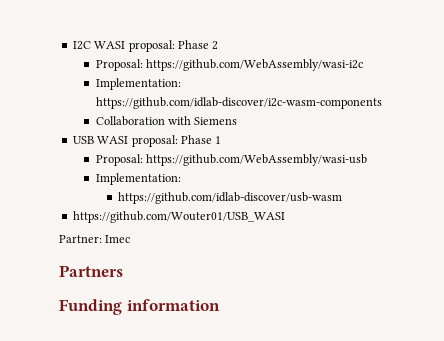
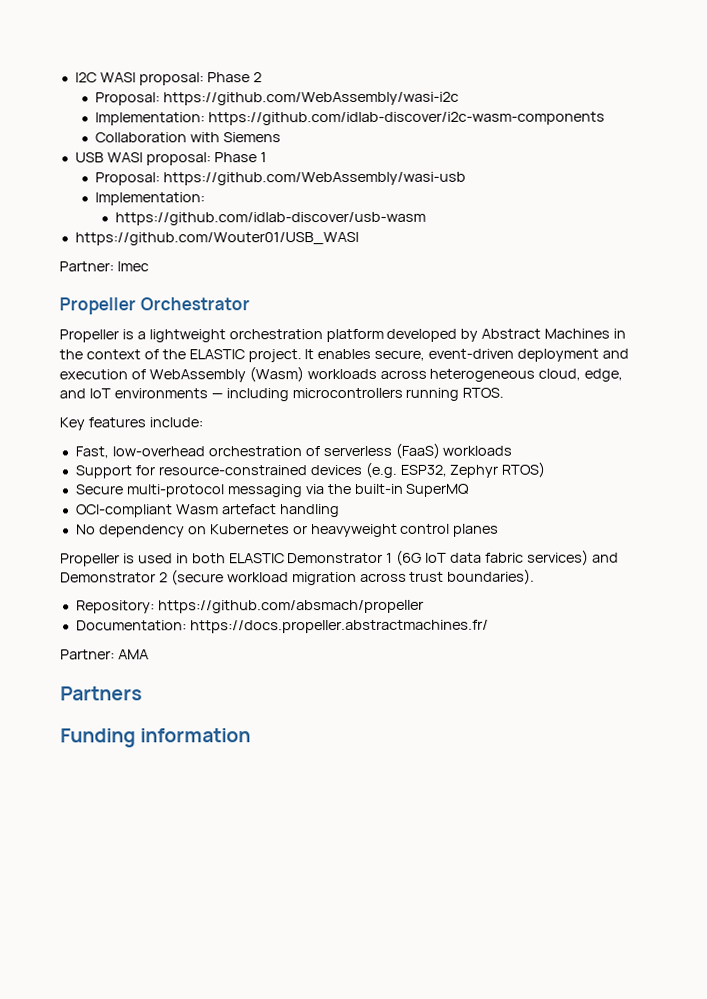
+ Propeller Orchestrator
+ Propeller is a lightweight orchestration platform developed by Abstract Machines in the context of the ELASTIC project. It enables secure, event-driven deployment and execution of WebAssembly (Wasm) workloads across heterogeneous cloud, edge, and IoT environments — including microcontrollers running RTOS.
+ Key features include:
+ Fast, low-overhead orchestration of serverless (FaaS) workloads
+ Support for resource-constrained devices (e.g. ESP32, Zephyr RTOS)
+ Secure multi-protocol messaging via the built-in SuperMQ
+ OCI-compliant Wasm artefact handling
+ No dependency on Kubernetes or heavyweight control planes
+ Propeller is used in both ELASTIC Demonstrator 1 (6G IoT data fabric services) and Demonstrator 2 (secure workload migration across trust boundaries).
+ Repository: https://github.com/absmach/propeller
+ Documentation: https://docs.propeller.abstractmachines.fr/
+ Partner: AMA

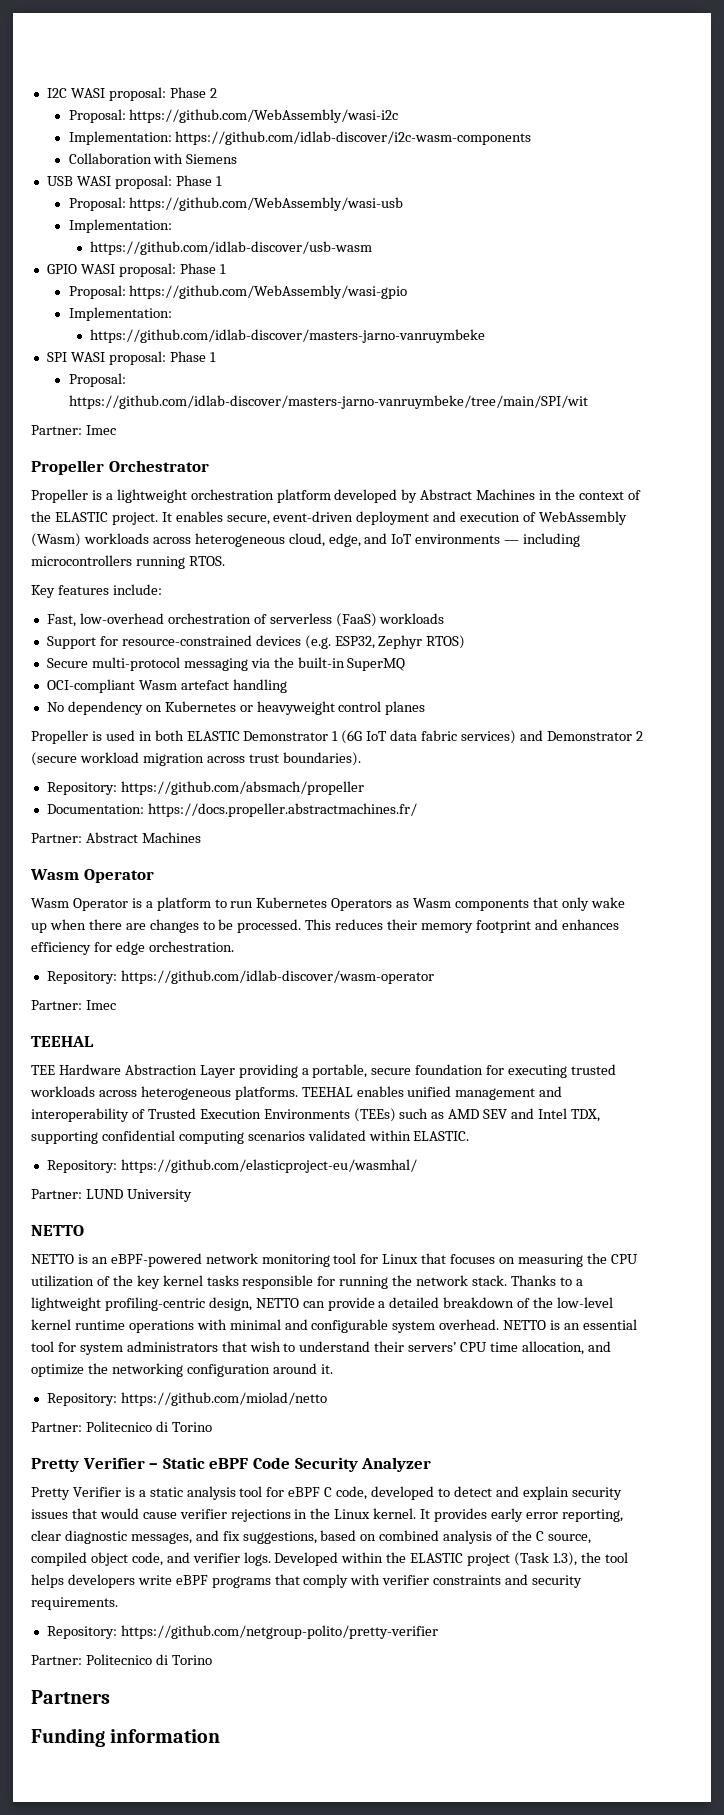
- https://github.com/Wouter01/USB_WASI
+ GPIO WASI proposal: Phase 1
+ Proposal: https://github.com/WebAssembly/wasi-gpio
+ Implementation:
+ https://github.com/idlab-discover/masters-jarno-vanruymbeke
+ SPI WASI proposal: Phase 1
+ Proposal: https://github.com/idlab-discover/masters-jarno-vanruymbeke/tree/main/SPI/wit
- Partner: AMA
+ Partner: Abstract Machines
+ Wasm Operator
+ Wasm Operator is a platform to run Kubernetes Operators as Wasm components that only wake up when there are changes to be processed. This reduces their memory footprint and enhances efficiency for edge orchestration.
+ Repository: https://github.com/idlab-discover/wasm-operator
+ Partner: Imec
+ TEEHAL
+ TEE Hardware Abstraction Layer providing a portable, secure foundation for executing trusted workloads across heterogeneous platforms. TEEHAL enables unified management and interoperability of Trusted Execution Environments (TEEs) such as AMD SEV and Intel TDX, supporting confidential computing scenarios validated within ELASTIC.
+ Repository: https://github.com/elasticproject-eu/wasmhal/
+ Partner: LUND University
+ NETTO
+ NETTO is an eBPF-powered network monitoring tool for Linux that focuses on measuring the CPU utilization of the key kernel tasks responsible for running the network stack. Thanks to a lightweight profiling-centric design, NETTO can provide a detailed breakdown of the low-level kernel runtime operations with minimal and configurable system overhead. NETTO is an essential tool for system administrators that wish to understand their servers’ CPU time allocation, and optimize the networking configuration around it.
+ Repository: https://github.com/miolad/netto
+ Partner: Politecnico di Torino
+ Pretty Verifier – Static eBPF Code Security Analyzer
+ Pretty Verifier is a static analysis tool for eBPF C code, developed to detect and explain security issues that would cause verifier rejections in the Linux kernel. It provides early error reporting, clear diagnostic messages, and fix suggestions, based on combined analysis of the C source, compiled object code, and verifier logs. Developed within the ELASTIC project (Task 1.3), the tool helps developers write eBPF programs that comply with verifier constraints and security requirements.
+ Repository: https://github.com/netgroup-polito/pretty-verifier
+ Partner: Politecnico di Torino

